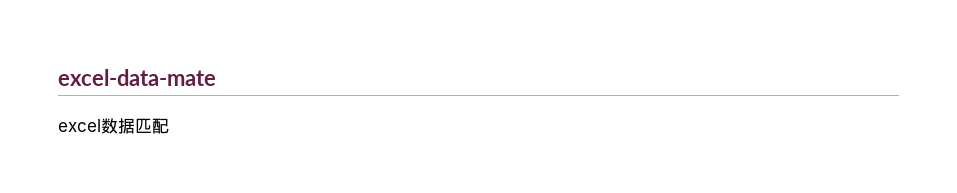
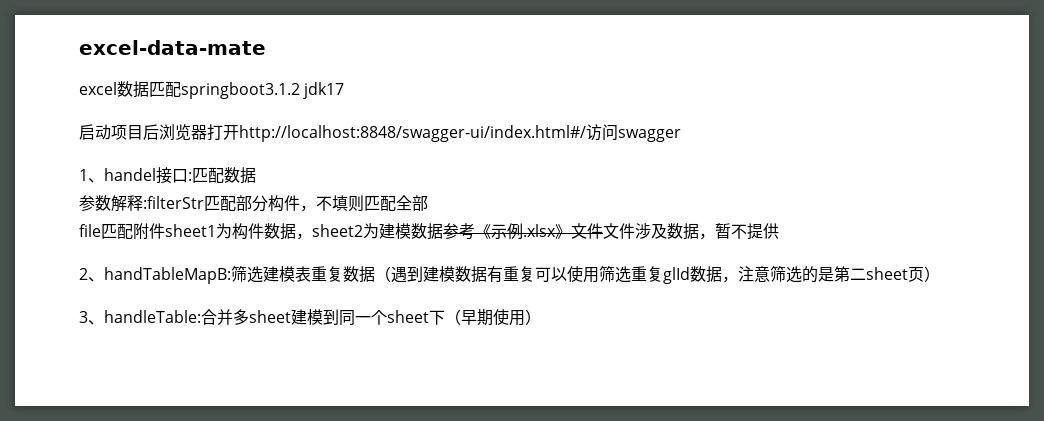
- excel数据匹配
+ excel数据匹配springboot3.1.2 jdk17
+ 启动项目后浏览器打开http://localhost:8848/swagger-ui/index.html#/访问swagger
+ 1、handel接口:匹配数据
+ 参数解释:filterStr匹配部分构件，不填则匹配全部
+ file匹配附件sheet1为构件数据，sheet2为建模数据参考《示例.xlsx》文件文件涉及数据，暂不提供
+ 2、handTableMapB:筛选建模表重复数据（遇到建模数据有重复可以使用筛选重复glId数据，注意筛选的是第二sheet页）
+ 3、handleTable:合并多sheet建模到同一个sheet下（早期使用）

